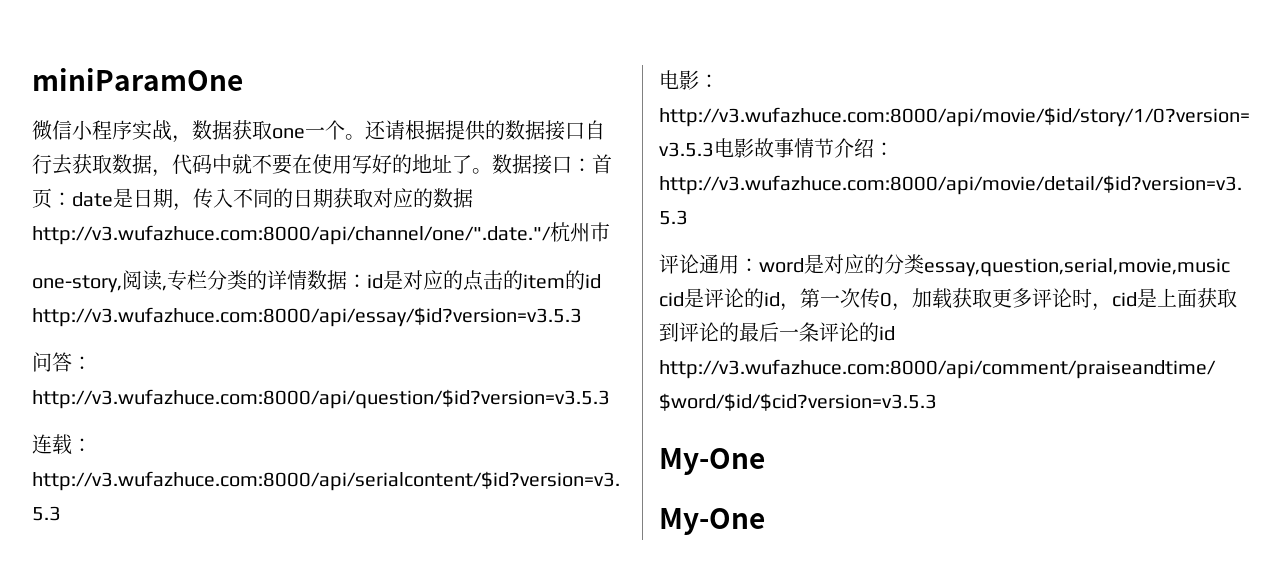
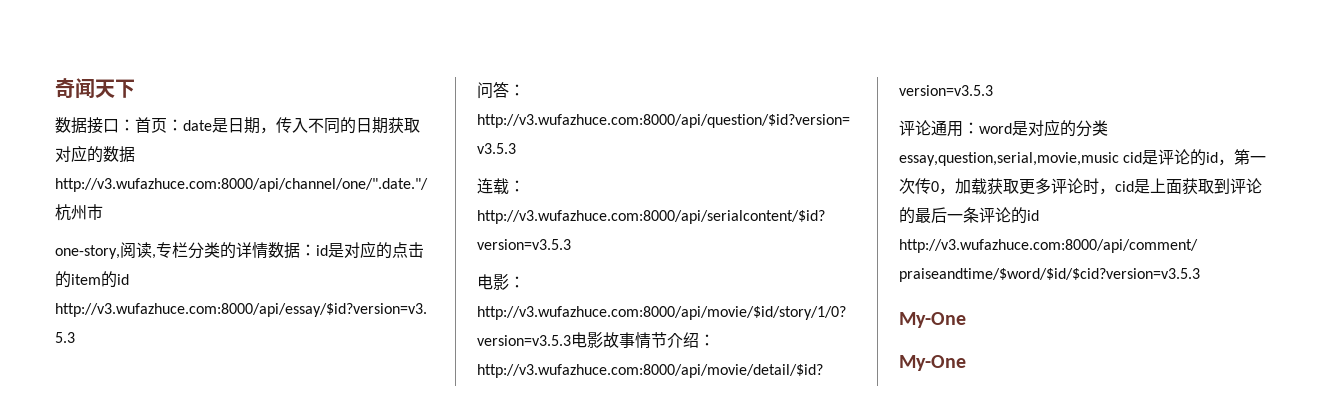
- miniParamOne
- 微信小程序实战，数据获取one一个。还请根据提供的数据接口自行去获取数据，代码中就不要在使用写好的地址了。数据接口：首页：date是日期，传入不同的日期获取对应的数据http://v3.wufazhuce.com:8000/api/channel/one/".date."/杭州市
+ 奇闻天下
+ 数据接口：首页：date是日期，传入不同的日期获取对应的数据http://v3.wufazhuce.com:8000/api/channel/one/".date."/杭州市

